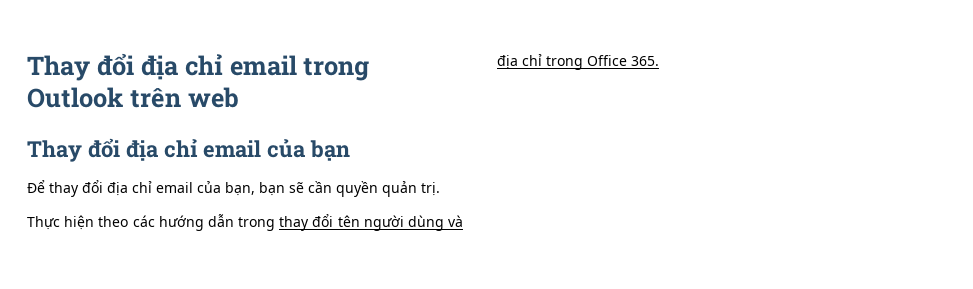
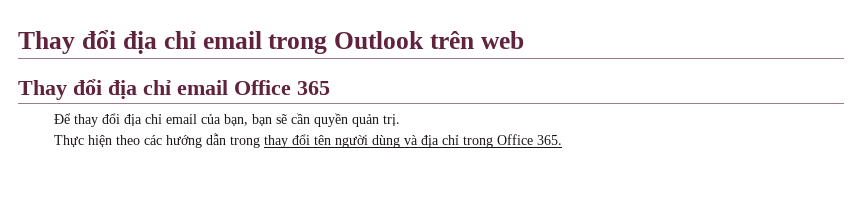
- Thay đổi địa chỉ email của bạn
+ Thay đổi địa chỉ email Office 365

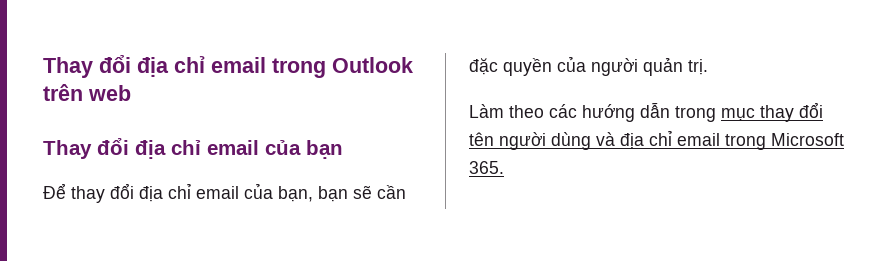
- Thay đổi địa chỉ email Office 365
+ Thay đổi địa chỉ email của bạn
- Để thay đổi địa chỉ email của bạn, bạn sẽ cần quyền quản trị.
+ Để thay đổi địa chỉ email của bạn, bạn sẽ cần đặc quyền của người quản trị.
- Thực hiện theo các hướng dẫn trong thay đổi tên người dùng và địa chỉ trong Office 365.
+ Làm theo các hướng dẫn trong mục thay đổi tên người dùng và địa chỉ email trong Microsoft 365.

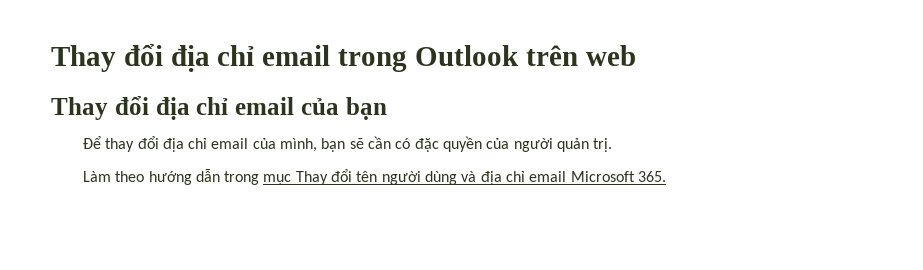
- Để thay đổi địa chỉ email của bạn, bạn sẽ cần đặc quyền của người quản trị.
+ Để thay đổi địa chỉ email của mình, bạn sẽ cần có đặc quyền của người quản trị.
- Làm theo các hướng dẫn trong mục thay đổi tên người dùng và địa chỉ email trong Microsoft 365.
+ Làm theo hướng dẫn trong mục Thay đổi tên người dùng và địa chỉ email Microsoft 365.

